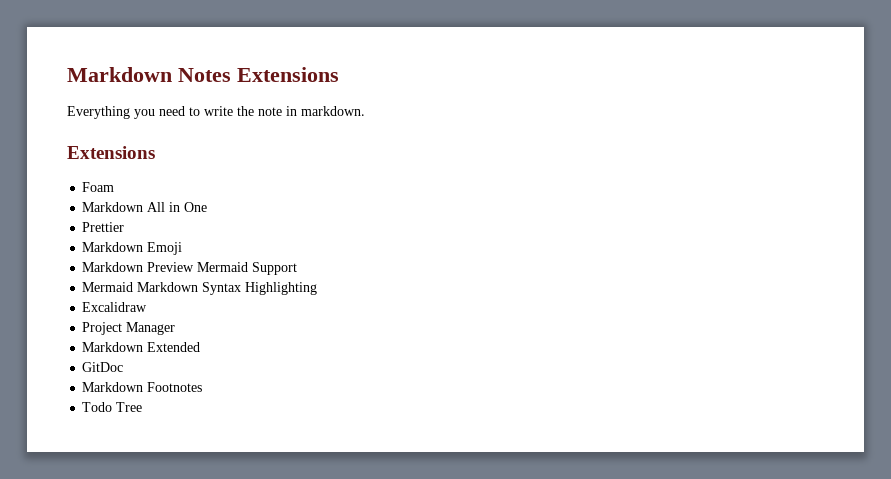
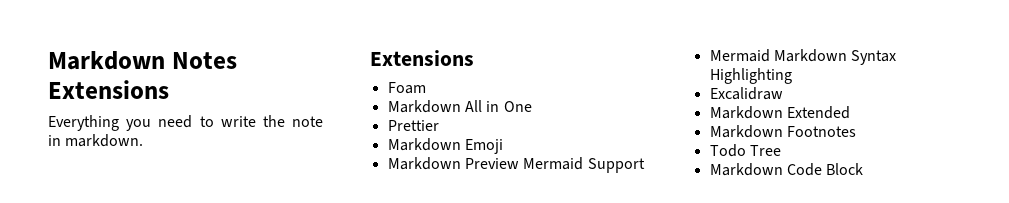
- Project Manager
- GitDoc
+ Markdown Code Block

